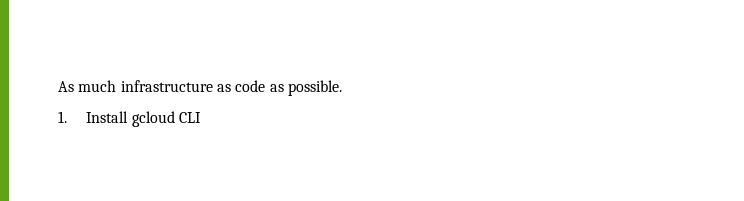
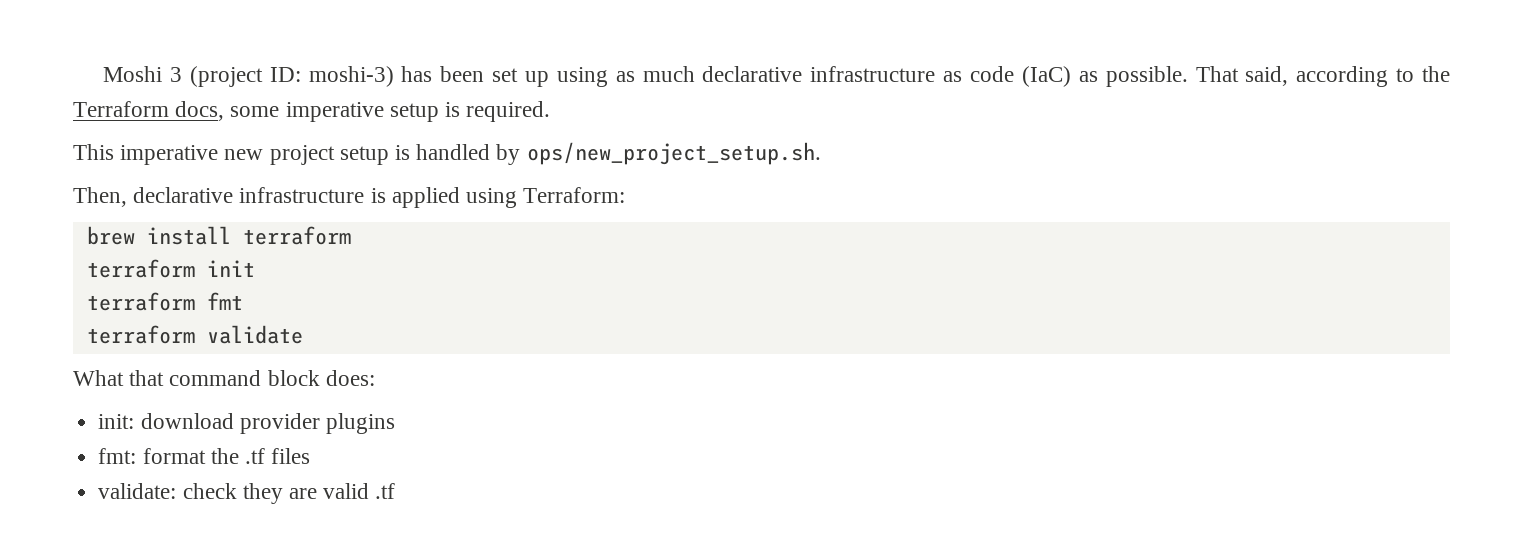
- As much infrastructure as code as possible.
- 1. Install gcloud CLI
+ Moshi 3 (project ID: moshi-3) has been set up using as much declarative infrastructure as code (IaC) as possible. That said, according to the Terraform docs, some imperative setup is required.
+ This imperative new project setup is handled by ops/new_project_setup.sh.
+ Then, declarative infrastructure is applied using Terraform:
+ brew install terraform
+ terraform init
+ terraform fmt
+ terraform validate
+ What that command block does:
+ init: download provider plugins
+ fmt: format the .tf files
+ validate: check they are valid .tf

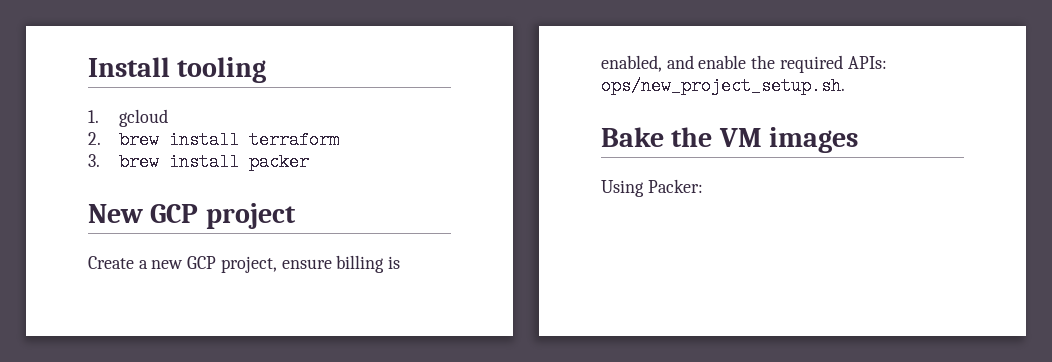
- Moshi 3 (project ID: moshi-3) has been set up using as much declarative infrastructure as code (IaC) as possible. That said, according to the Terraform docs, some imperative setup is required.
- This imperative new project setup is handled by ops/new_project_setup.sh.
- Then, declarative infrastructure is applied using Terraform:
- brew install terraform
- terraform init
- terraform fmt
- terraform validate
- What that command block does:
- init: download provider plugins
- fmt: format the .tf files
- validate: check they are valid .tf
+ Install tooling
+ 1. gcloud
+ 2. brew install terraform
+ 3. brew install packer
+ New GCP project
+ Create a new GCP project, ensure billing is enabled, and enable the required APIs: ops/new_project_setup.sh.
+ Bake the VM images
+ Using Packer:

